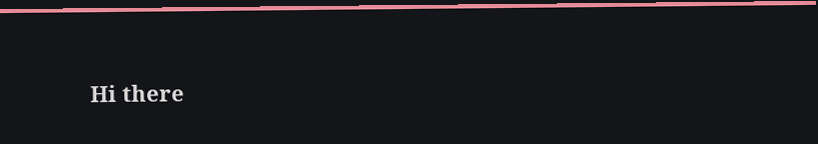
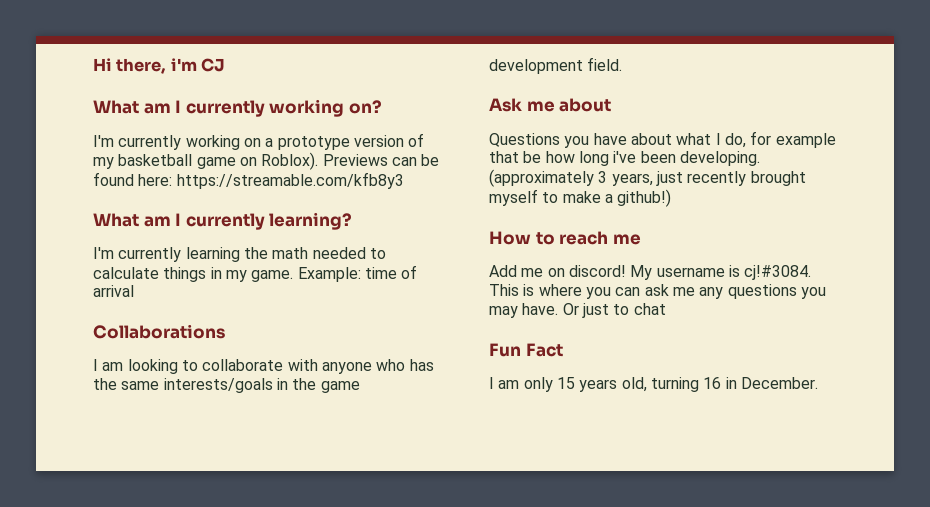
- Hi there
+ Hi there, i'm CJ
+ What am I currently working on?
+ I'm currently working on a prototype version of my basketball game on Roblox). Previews can be found here: https://streamable.com/kfb8y3
+ What am I currently learning?
+ I'm currently learning the math needed to calculate things in my game. Example: time of arrival
+ Collaborations
+ I am looking to collaborate with anyone who has the same interests/goals in the game development field.
+ Ask me about
+ Questions you have about what I do, for example that be how long i've been developing. (approximately 3 years, just recently brought myself to make a github!)
+ How to reach me
+ Add me on discord! My username is cj!#3084. This is where you can ask me any questions you may have. Or just to chat
+ Fun Fact
+ I am only 15 years old, turning 16 in December.

